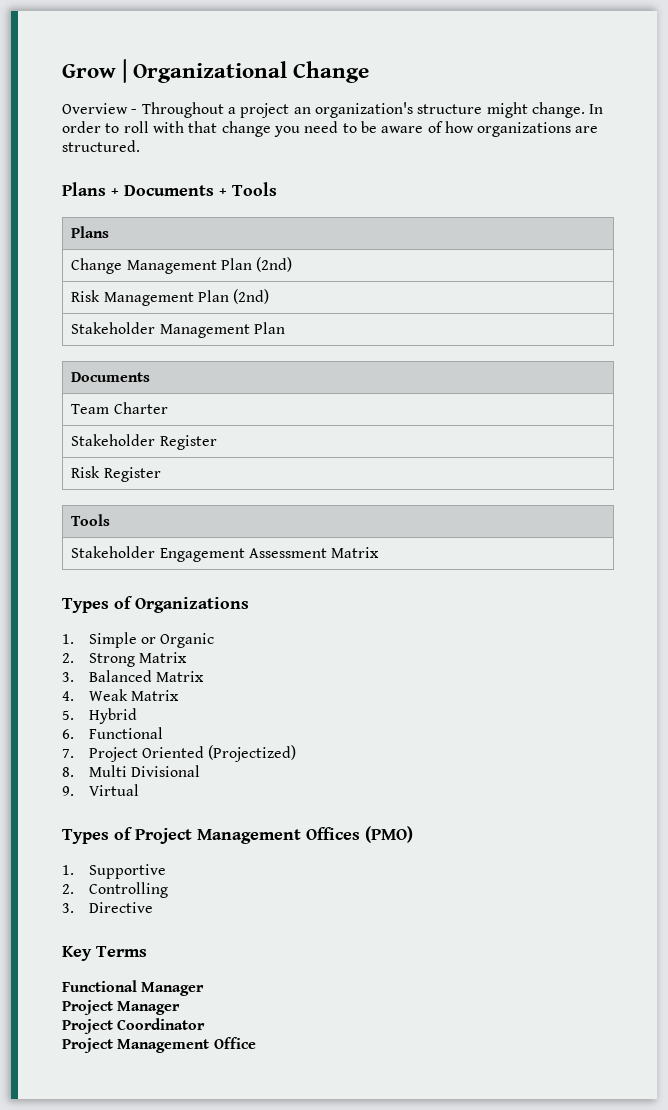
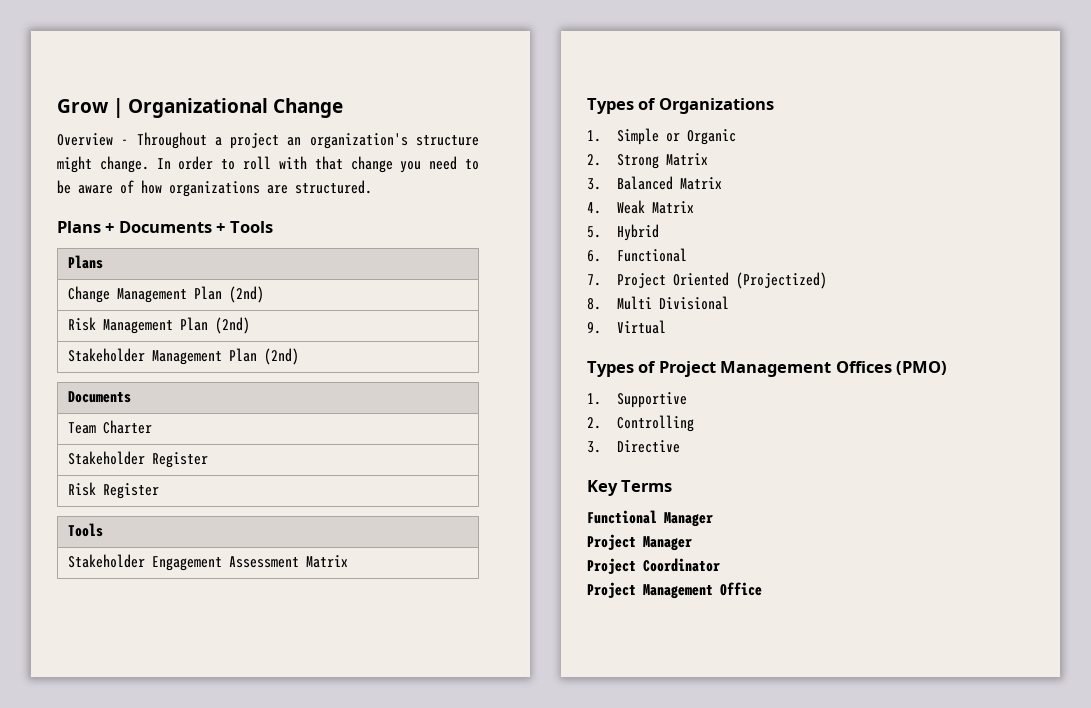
- Stakeholder Management Plan
+ Stakeholder Management Plan (2nd)

